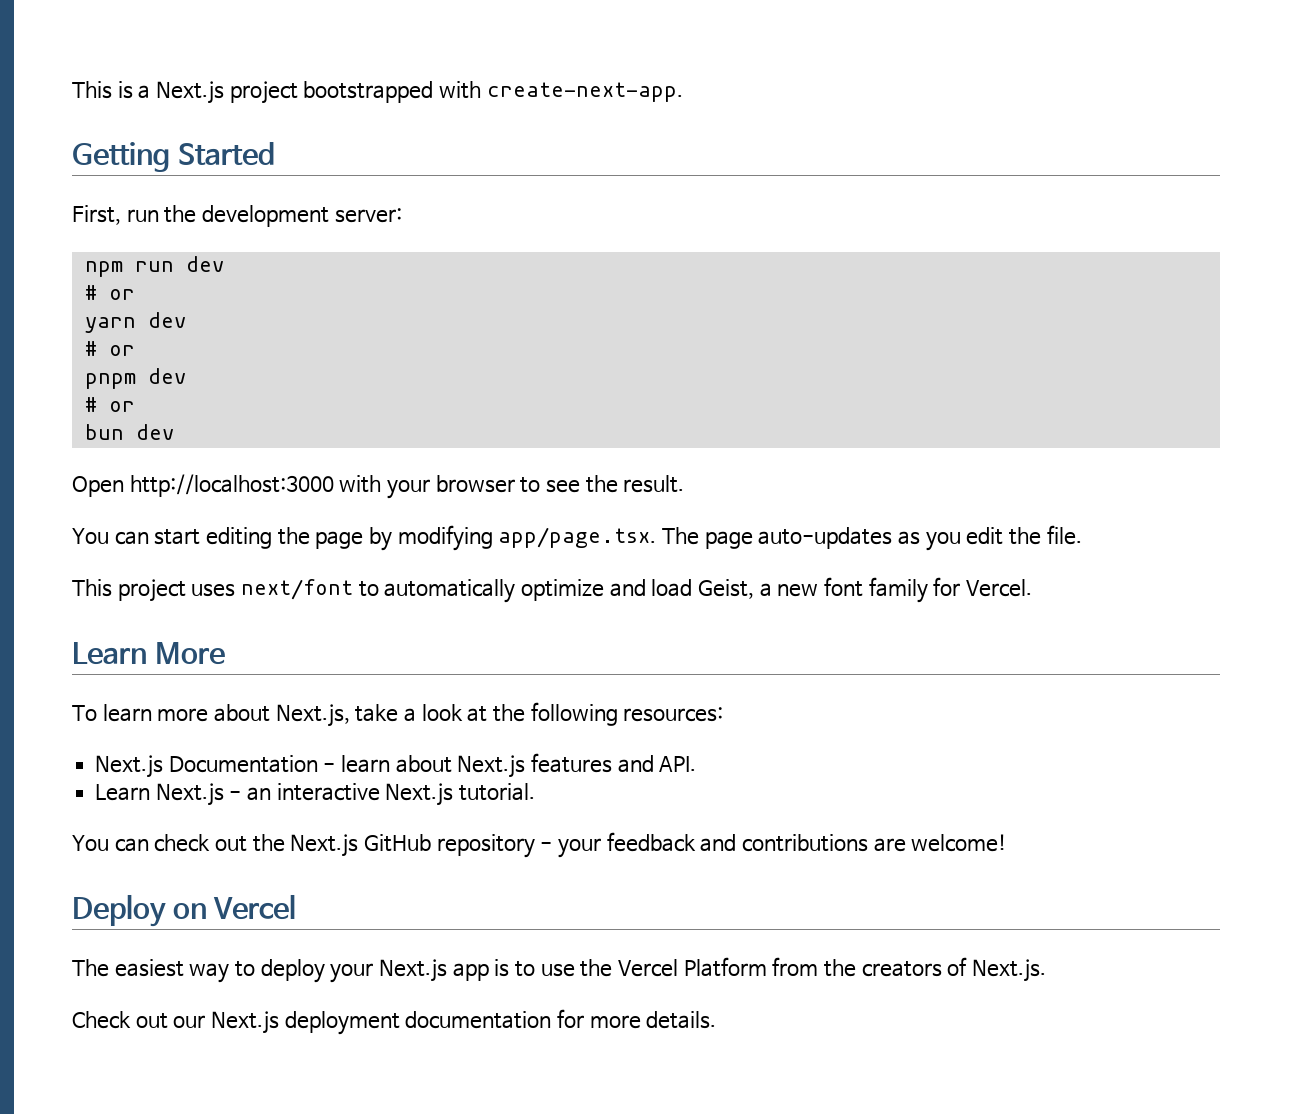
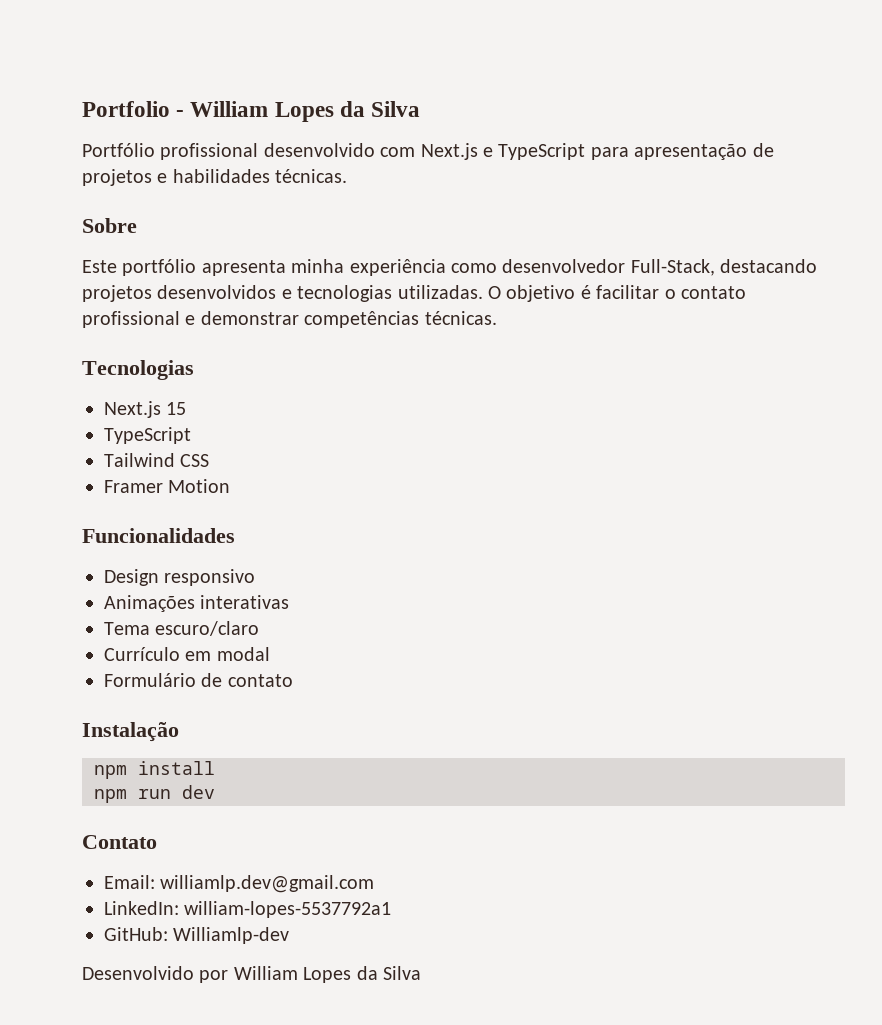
- This is a Next.js project bootstrapped with create-next-app.
- Getting Started
- First, run the development server:
+ Portfolio - William Lopes da Silva
+ Portfólio profissional desenvolvido com Next.js e TypeScript para apresentação de projetos e habilidades técnicas.
+ Sobre
+ Este portfólio apresenta minha experiência como desenvolvedor Full-Stack, destacando projetos desenvolvidos e tecnologias utilizadas. O objetivo é facilitar o contato profissional e demonstrar competências técnicas.
+ Tecnologias
+ Next.js 15
+ TypeScript
+ Tailwind CSS
+ Framer Motion
+ Funcionalidades
+ Design responsivo
+ Animações interativas
+ Tema escuro/claro
+ Currículo em modal
+ Formulário de contato
+ Instalação
+ npm install
  npm run dev
- # or
- yarn dev
- # or
- pnpm dev
- # or
- bun dev
- Open http://localhost:3000 with your browser to see the result.
- You can start editing the page by modifying app/page.tsx. The page auto-updates as you edit the file.
- This project uses next/font to automatically optimize and load Geist, a new font family for Vercel.
- Learn More
- To learn more about Next.js, take a look at the following resources:
- Next.js Documentation - learn about Next.js features and API.
- Learn Next.js - an interactive Next.js tutorial.
- You can check out the Next.js GitHub repository - your feedback and contributions are welcome!
- Deploy on Vercel
- The easiest way to deploy your Next.js app is to use the Vercel Platform from the creators of Next.js.
- Check out our Next.js deployment documentation for more details.
+ Contato
+ Email: williamlp.dev@gmail.com
+ LinkedIn: william-lopes-5537792a1
+ GitHub: Williamlp-dev
+ Desenvolvido por William Lopes da Silva

